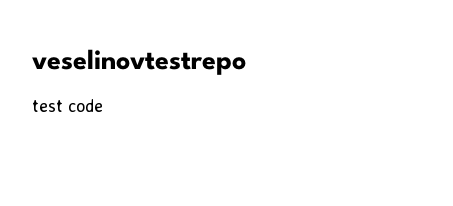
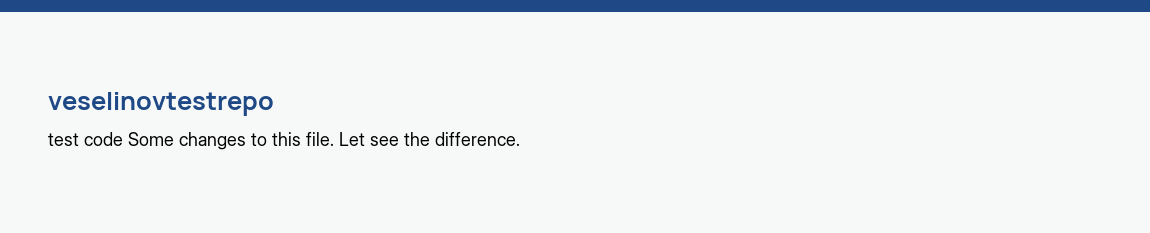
- test code
+ test code Some changes to this file. Let see the difference.

